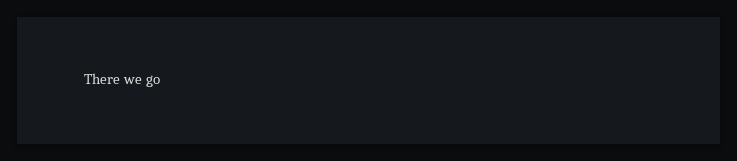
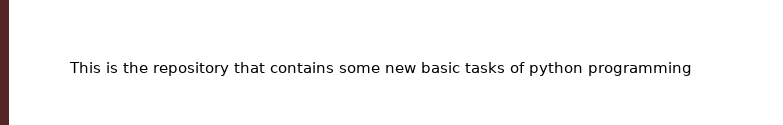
- There we go
+ This is the repository that contains some new basic tasks of python programming

